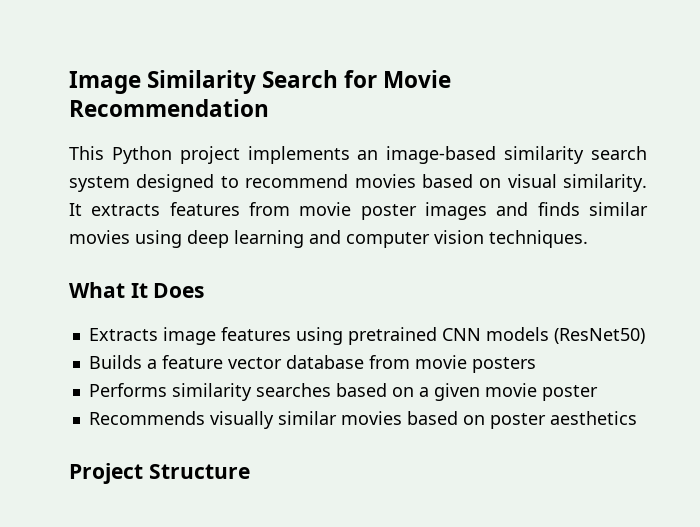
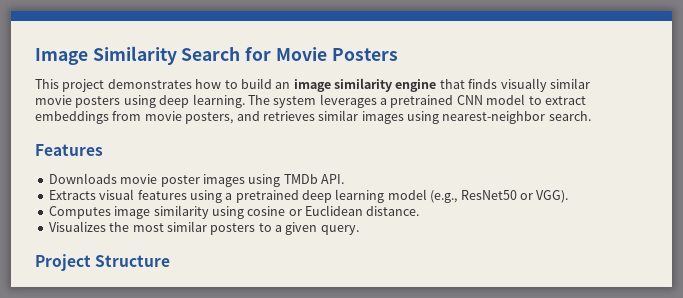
- Image Similarity Search for Movie Recommendation
+ Image Similarity Search for Movie Posters
- This Python project implements an image-based similarity search system designed to recommend movies based on visual similarity. It extracts features from movie poster images and finds similar movies using deep learning and computer vision techniques.
- What It Does
- Extracts image features using pretrained CNN models (ResNet50)
- Builds a feature vector database from movie posters
- Performs similarity searches based on a given movie poster
- Recommends visually similar movies based on poster aesthetics
+ This project demonstrates how to build an image similarity engine that finds visually similar movie posters using deep learning. The system leverages a pretrained CNN model to extract embeddings from movie posters, and retrieves similar images using nearest-neighbor search.
+ Features
+ Downloads movie poster images using TMDb API.
+ Extracts visual features using a pretrained deep learning model (e.g., ResNet50 or VGG).
+ Computes image similarity using cosine or Euclidean distance.
+ Visualizes the most similar posters to a given query.

